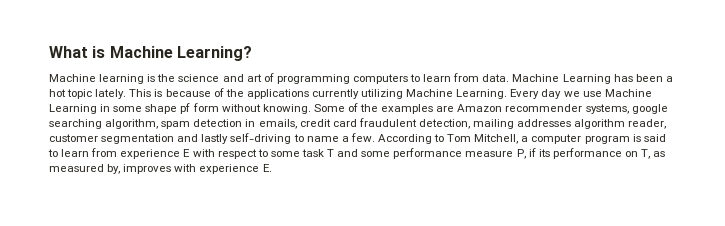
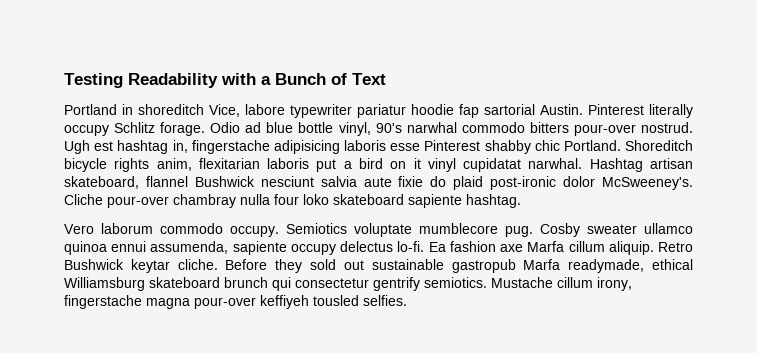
- What is Machine Learning?
- Machine learning is the science and art of programming computers to learn from data. Machine Learning has been a hot topic lately. This is because of the applications currently utilizing Machine Learning. Every day we use Machine Learning in some shape pf form without knowing. Some of the examples are Amazon recommender systems, google searching algorithm, spam detection in emails, credit card fraudulent detection, mailing addresses algorithm reader, customer segmentation and lastly self-driving to name a few. According to Tom Mitchell, a computer program is said to learn from experience E with respect to some task T and some performance measure P, if its performance on T, as measured by, improves with experience E.
+ Testing Readability with a Bunch of Text
+ Portland in shoreditch Vice, labore typewriter pariatur hoodie fap sartorial Austin. Pinterest literally occupy Schlitz forage. Odio ad blue bottle vinyl, 90's narwhal commodo bitters pour-over nostrud. Ugh est hashtag in, fingerstache adipisicing laboris esse Pinterest shabby chic Portland. Shoreditch bicycle rights anim, flexitarian laboris put a bird on it vinyl cupidatat narwhal. Hashtag artisan skateboard, flannel Bushwick nesciunt salvia aute fixie do plaid post-ironic dolor McSweeney's. Cliche pour-over chambray nulla four loko skateboard sapiente hashtag.
+ Vero laborum commodo occupy. Semiotics voluptate mumblecore pug. Cosby sweater ullamco quinoa ennui assumenda, sapiente occupy delectus lo-fi. Ea fashion axe Marfa cillum aliquip. Retro Bushwick keytar cliche. Before they sold out sustainable gastropub Marfa readymade, ethical Williamsburg skateboard brunch qui consectetur gentrify semiotics. Mustache cillum irony, fingerstache magna pour-over keffiyeh tousled selfies.

